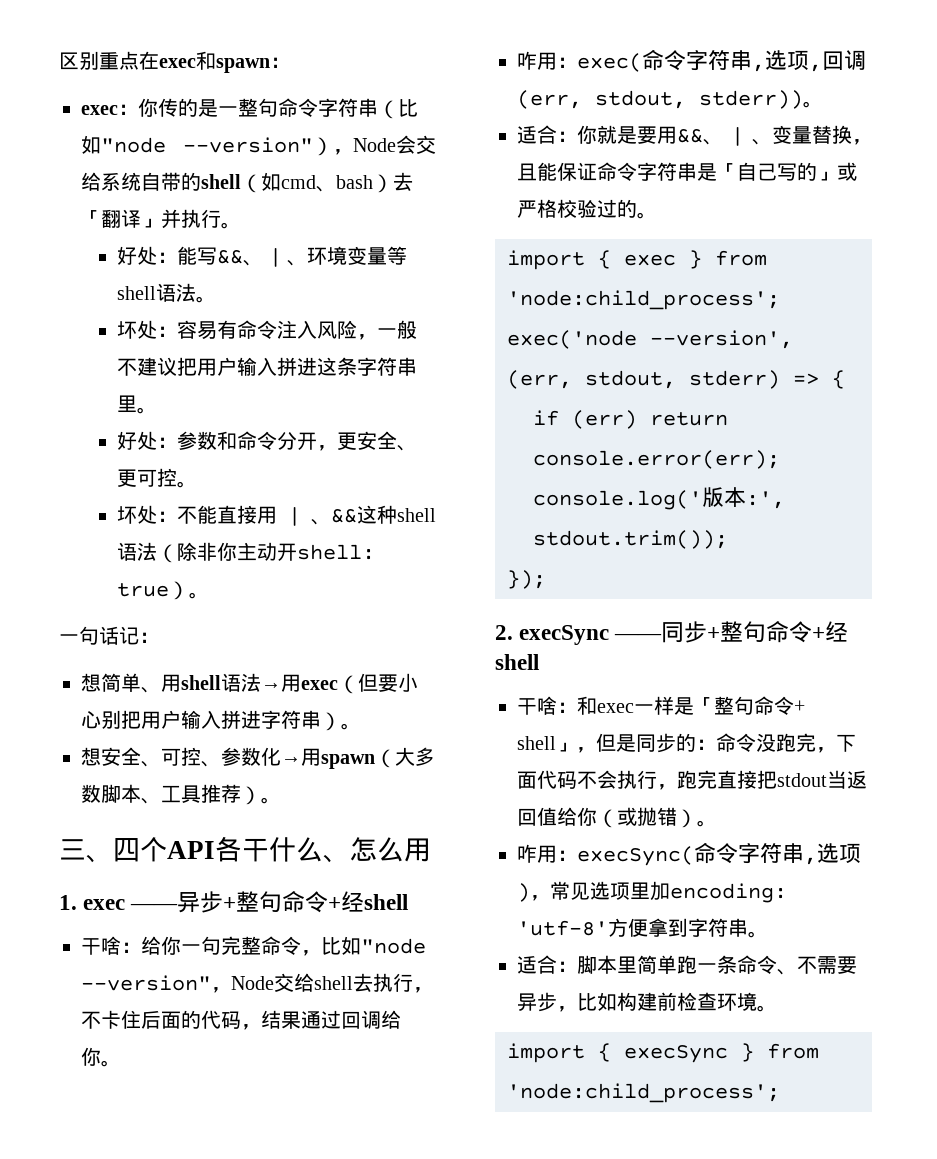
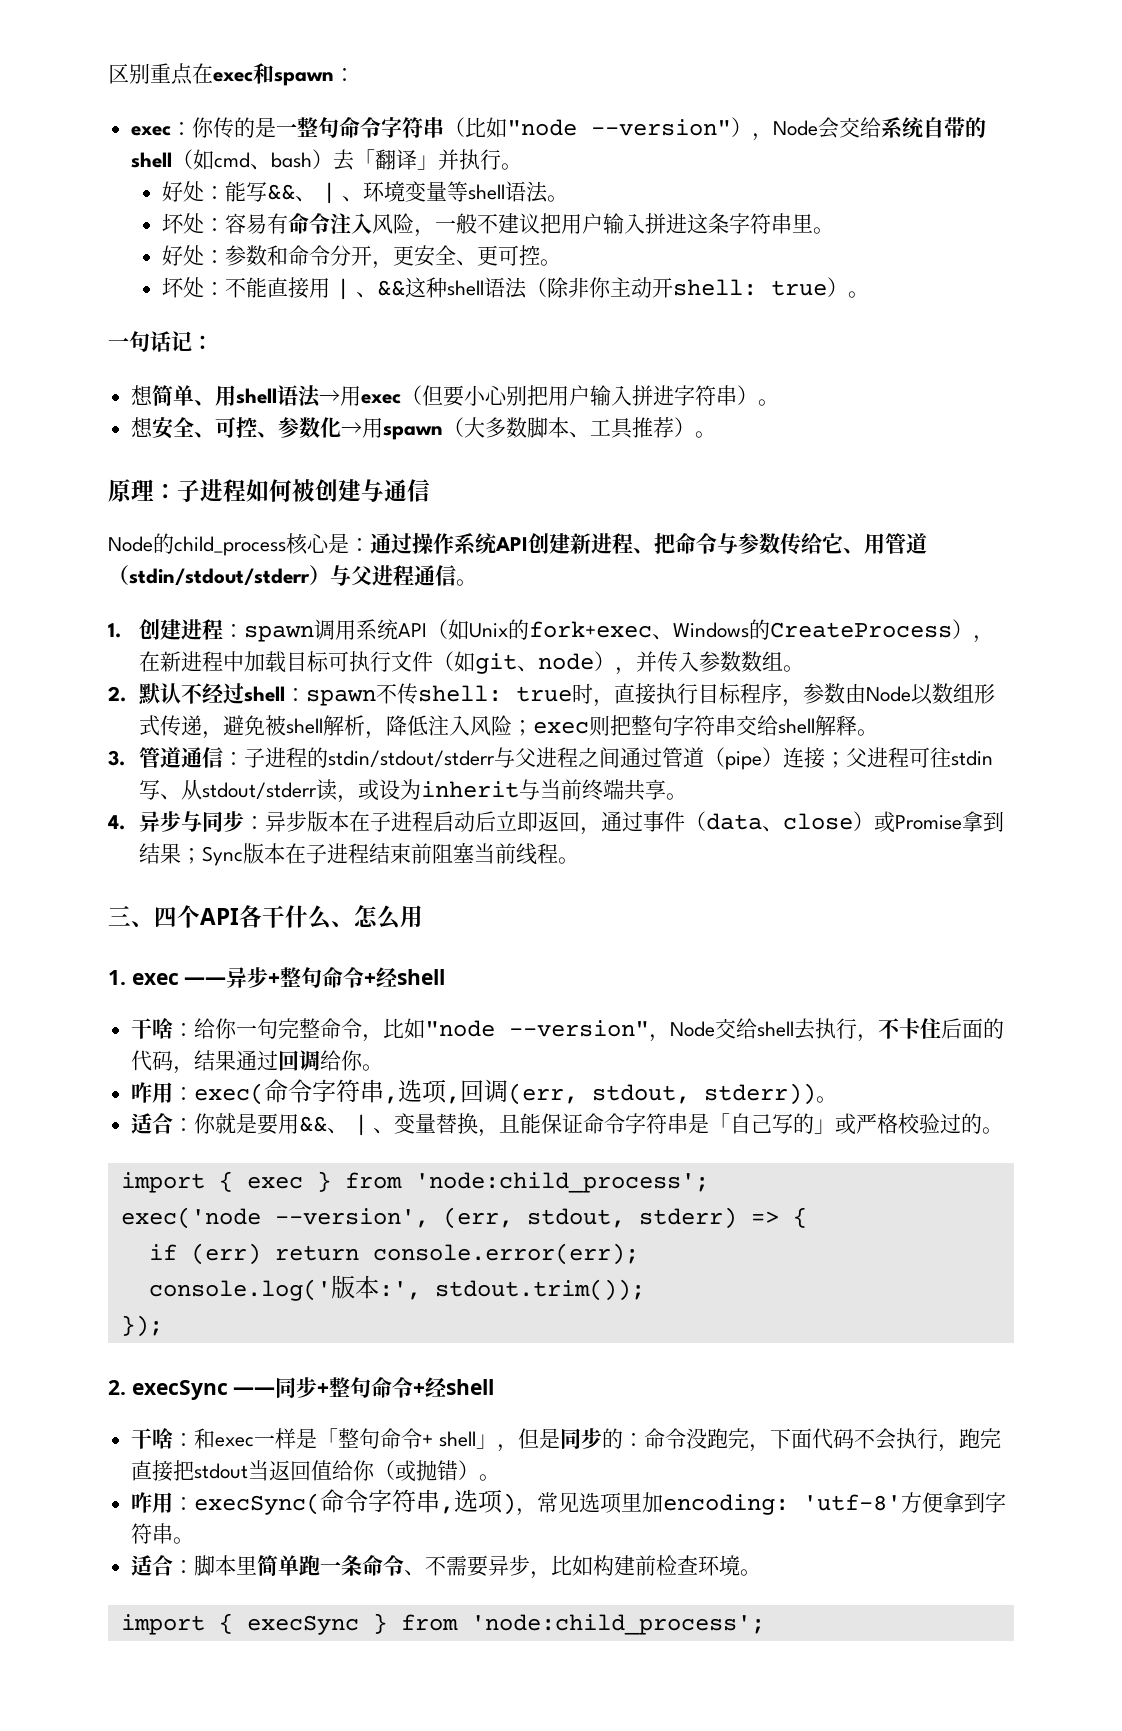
+ 原理：子进程如何被创建与通信
+ Node的child_process核心是：通过操作系统API创建新进程、把命令与参数传给它、用管道（stdin/stdout/stderr）与父进程通信。
+ 1.创建进程：spawn调用系统API（如Unix的fork+exec、Windows的CreateProcess），在新进程中加载目标可执行文件（如git、node），并传入参数数组。
+ 2.默认不经过shell：spawn不传shell: true时，直接执行目标程序，参数由Node以数组形式传递，避免被shell解析，降低注入风险；exec则把整句字符串交给shell解释。
+ 3.管道通信：子进程的stdin/stdout/stderr与父进程之间通过管道（pipe）连接；父进程可往stdin写、从stdout/stderr读，或设为inherit与当前终端共享。
+ 4.异步与同步：异步版本在子进程启动后立即返回，通过事件（data、close）或Promise拿到结果；Sync版本在子进程结束前阻塞当前线程。

